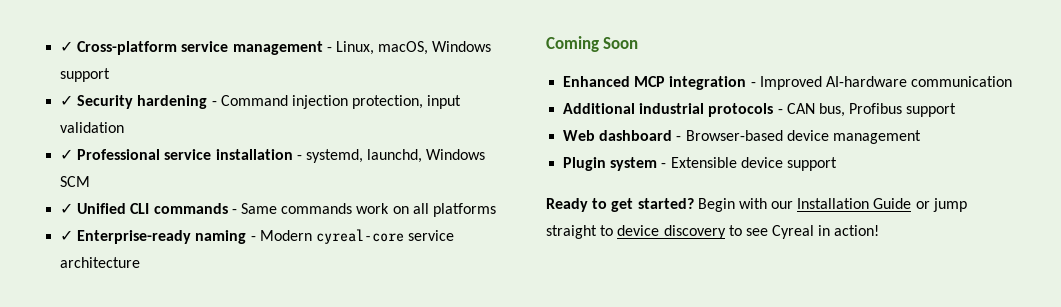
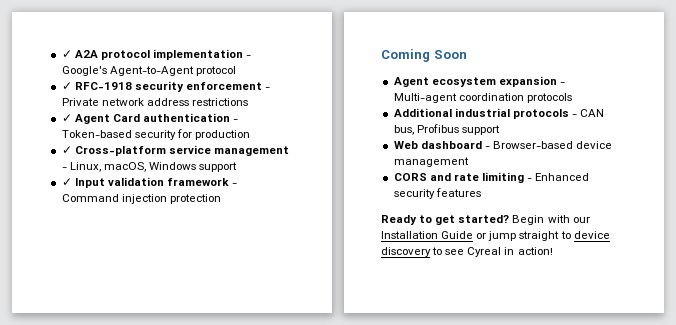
+ ✓ A2A protocol implementation - Google's Agent-to-Agent protocol
+ ✓ RFC-1918 security enforcement - Private network address restrictions
+ ✓ Agent Card authentication - Token-based security for production
- ✓ Security hardening - Command injection protection, input validation
- ✓ Professional service installation - systemd, launchd, Windows SCM
- ✓ Unified CLI commands - Same commands work on all platforms
- ✓ Enterprise-ready naming - Modern cyreal-core service architecture
+ ✓ Input validation framework - Command injection protection
  Coming Soon
- Enhanced MCP integration - Improved AI-hardware communication
+ Agent ecosystem expansion - Multi-agent coordination protocols
- Plugin system - Extensible device support
+ CORS and rate limiting - Enhanced security features

